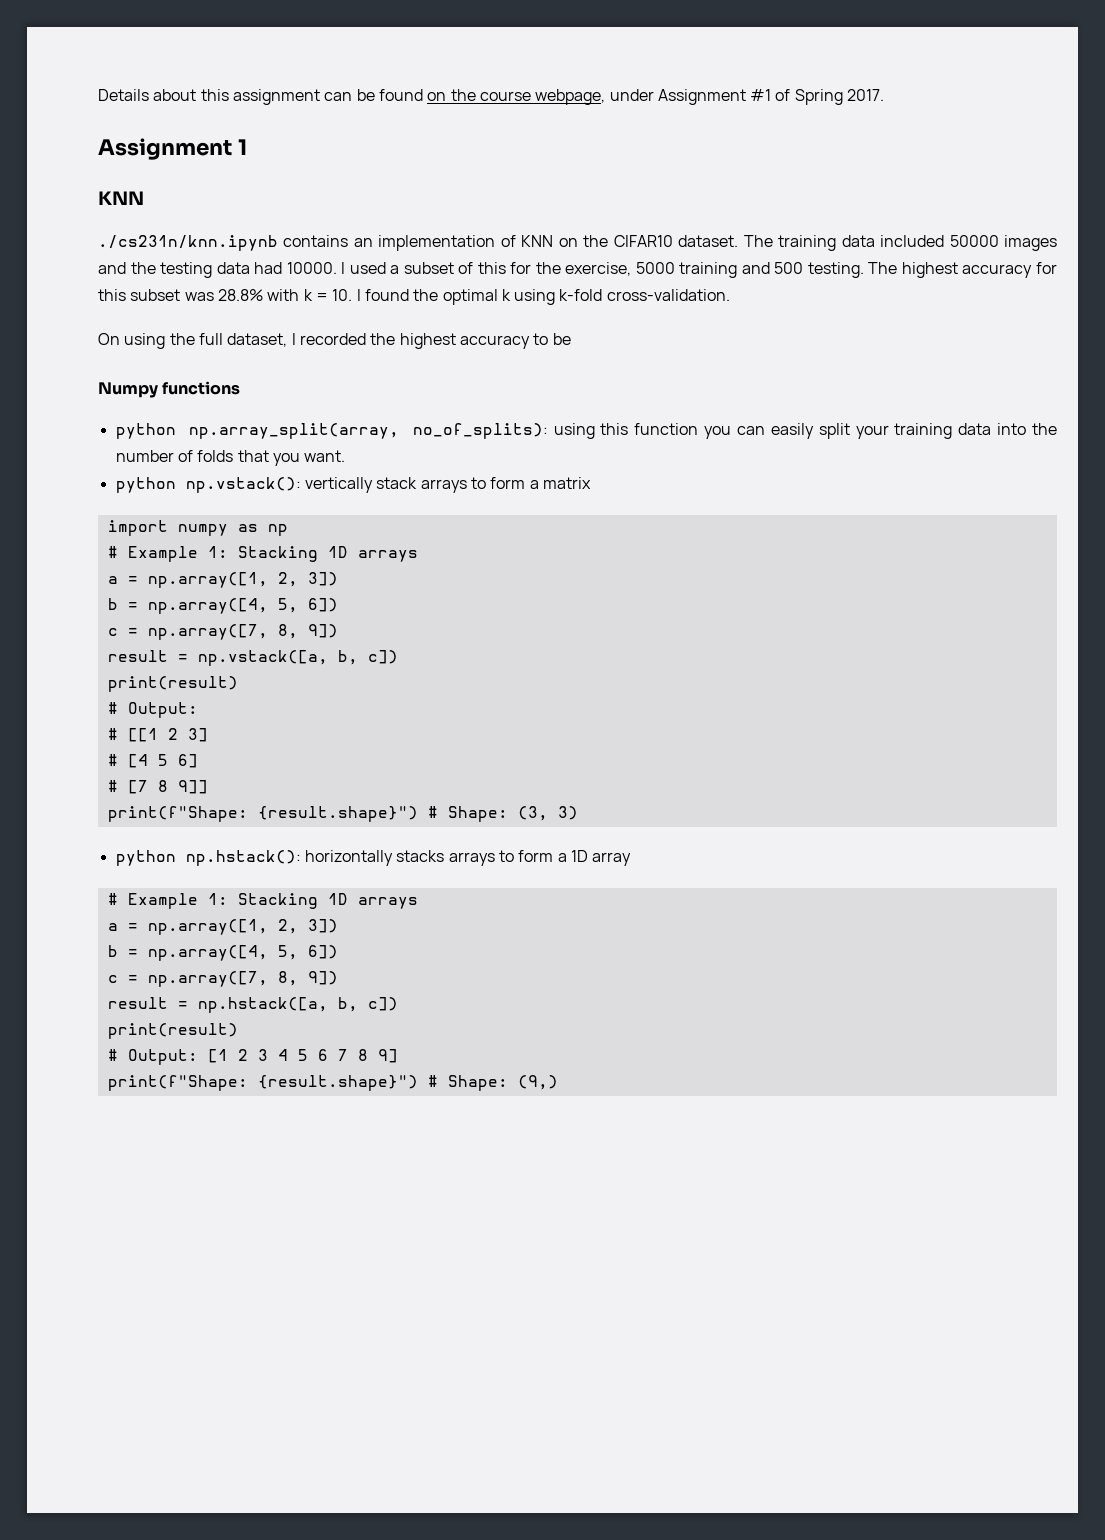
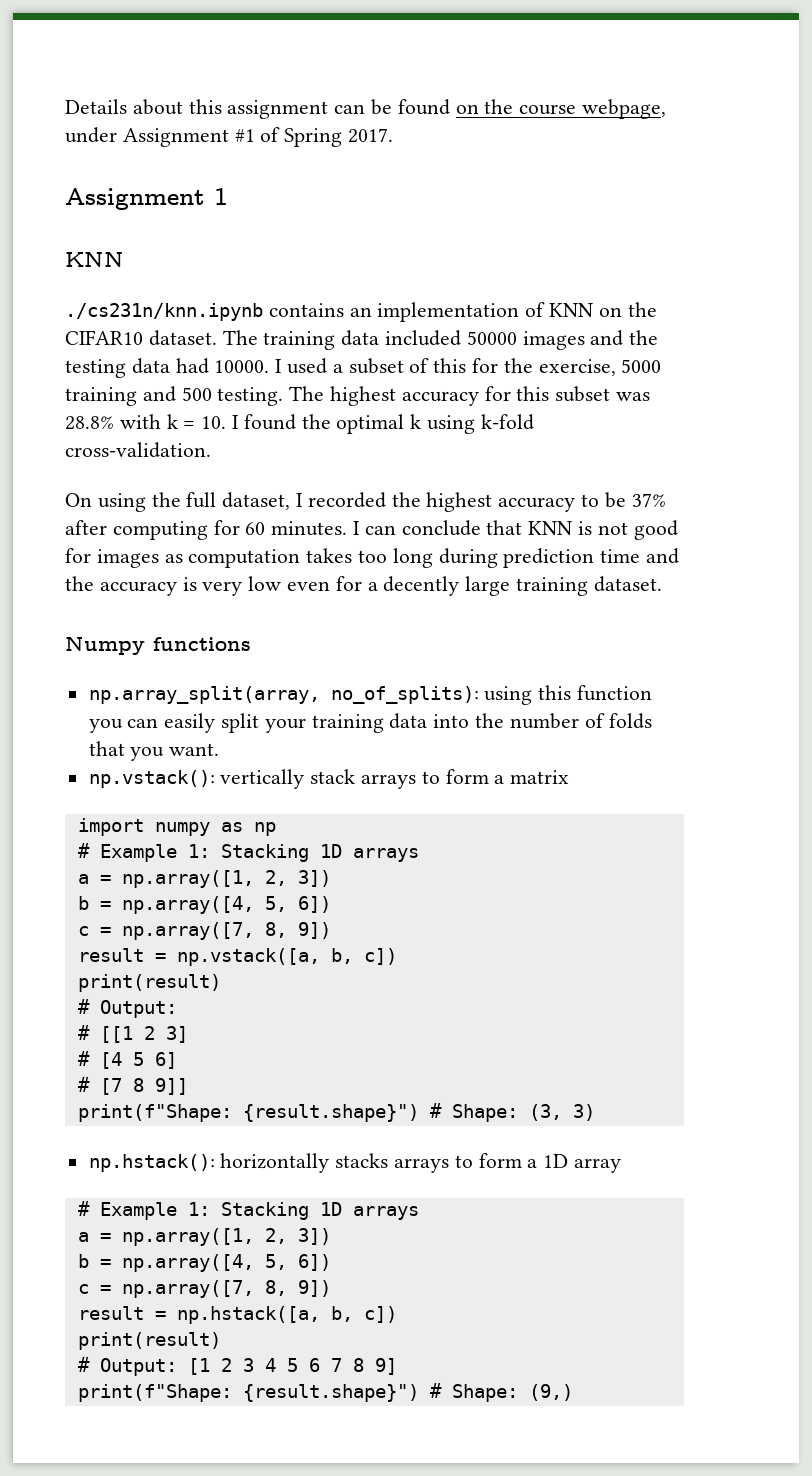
- On using the full dataset, I recorded the highest accuracy to be
+ On using the full dataset, I recorded the highest accuracy to be 37% after computing for 60 minutes. I can conclude that KNN is not good for images as computation takes too long during prediction time and the accuracy is very low even for a decently large training dataset.
- python np.array_split(array, no_of_splits): using this function you can easily split your training data into the number of folds that you want.
+ np.array_split(array, no_of_splits): using this function you can easily split your training data into the number of folds that you want.
- python np.vstack(): vertically stack arrays to form a matrix
+ np.vstack(): vertically stack arrays to form a matrix
- python np.hstack(): horizontally stacks arrays to form a 1D array
+ np.hstack(): horizontally stacks arrays to form a 1D array

